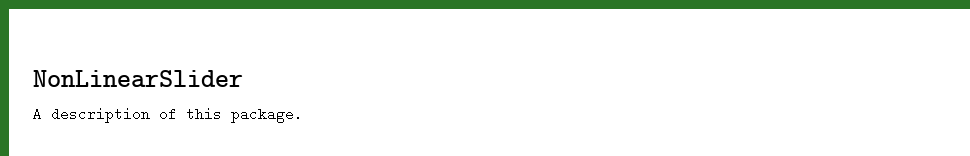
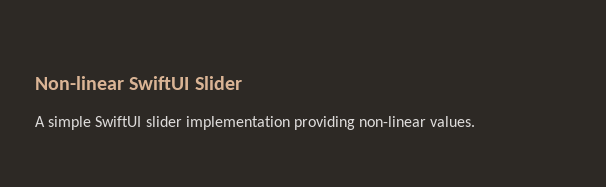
- NonLinearSlider
- A description of this package.
+ Non-linear SwiftUI Slider
+ A simple SwiftUI slider implementation providing non-linear values.

